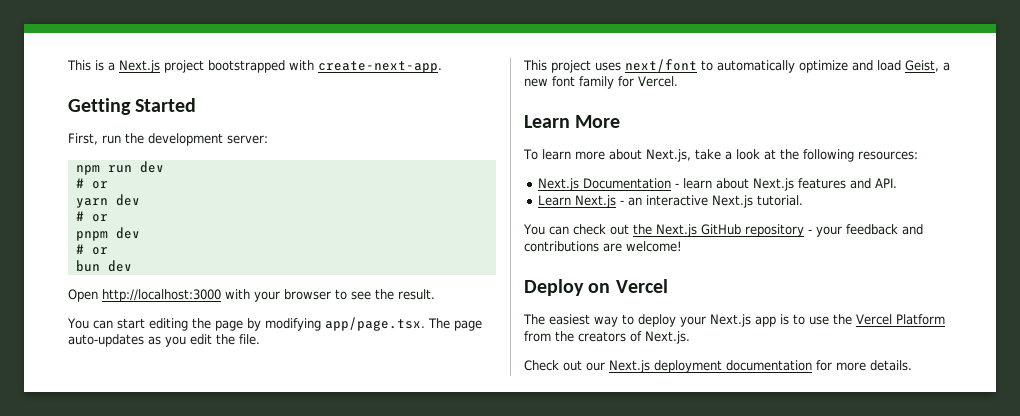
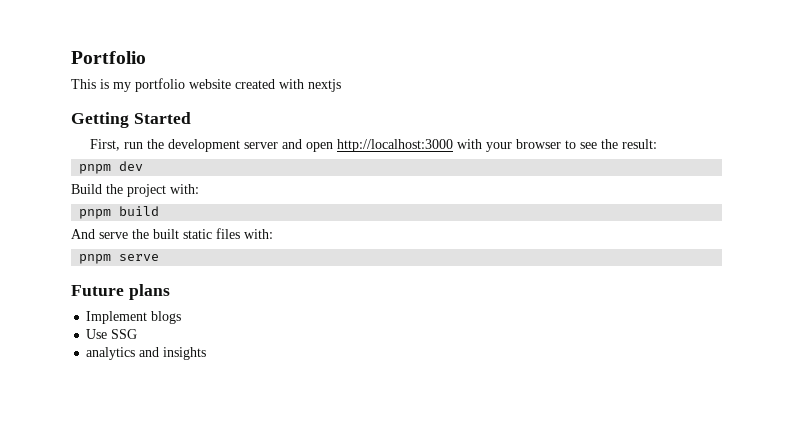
+ Portfolio
- This is a Next.js project bootstrapped with create-next-app.
+ This is my portfolio website created with nextjs
- First, run the development server:
- npm run dev
- # or
- yarn dev
- # or
+ First, run the development server and open http://localhost:3000 with your browser to see the result:
  pnpm dev
- # or
- bun dev
- Open http://localhost:3000 with your browser to see the result.
- You can start editing the page by modifying app/page.tsx. The page auto-updates as you edit the file.
- This project uses next/font to automatically optimize and load Geist, a new font family for Vercel.
- Learn More
- To learn more about Next.js, take a look at the following resources:
- Next.js Documentation - learn about Next.js features and API.
- Learn Next.js - an interactive Next.js tutorial.
- You can check out the Next.js GitHub repository - your feedback and contributions are welcome!
- Deploy on Vercel
- The easiest way to deploy your Next.js app is to use the Vercel Platform from the creators of Next.js.
- Check out our Next.js deployment documentation for more details.
+ Build the project with:
+ pnpm build
+ And serve the built static files with:
+ pnpm serve
+ Future plans
+ Implement blogs
+ Use SSG
+ analytics and insights

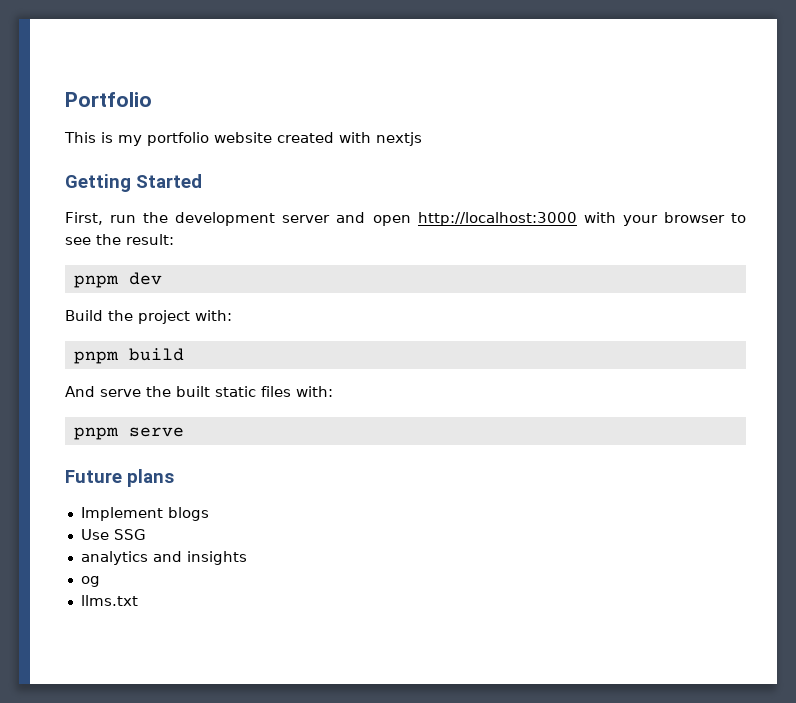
+ og
+ llms.txt

